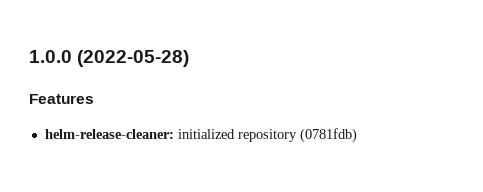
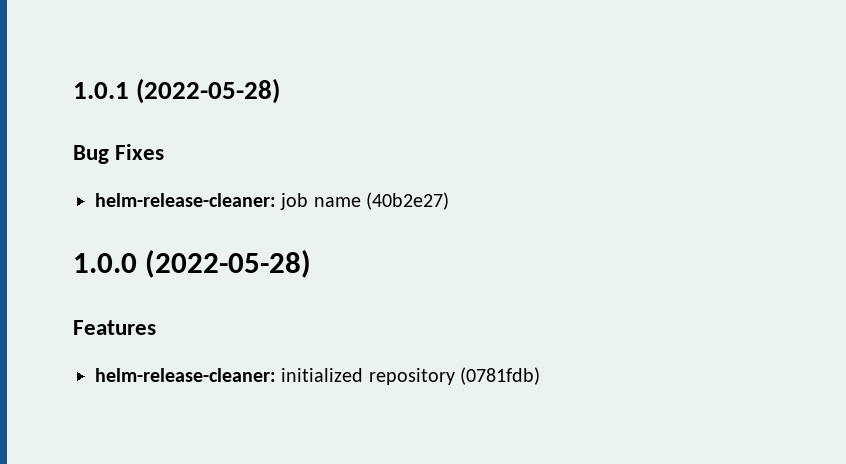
+ 1.0.1 (2022-05-28)
+ Bug Fixes
+ helm-release-cleaner: job name (40b2e27)

